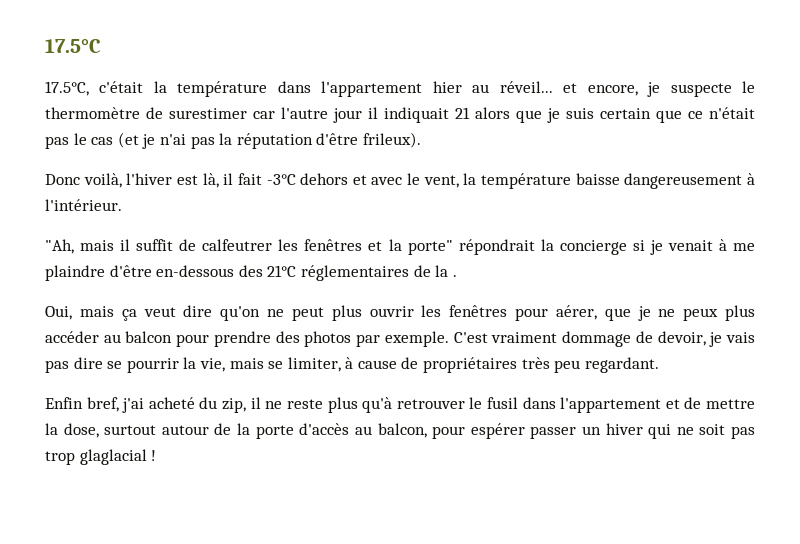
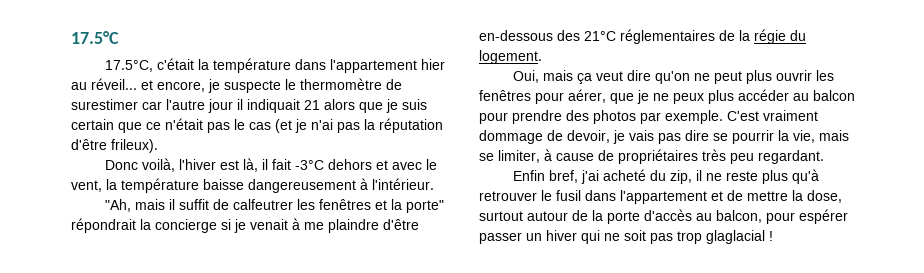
- "Ah, mais il suffit de calfeutrer les fenêtres et la porte" répondrait la concierge si je venait à me plaindre d'être en-dessous des 21°C réglementaires de la .
+ "Ah, mais il suffit de calfeutrer les fenêtres et la porte" répondrait la concierge si je venait à me plaindre d'être en-dessous des 21°C réglementaires de la régie du logement.

